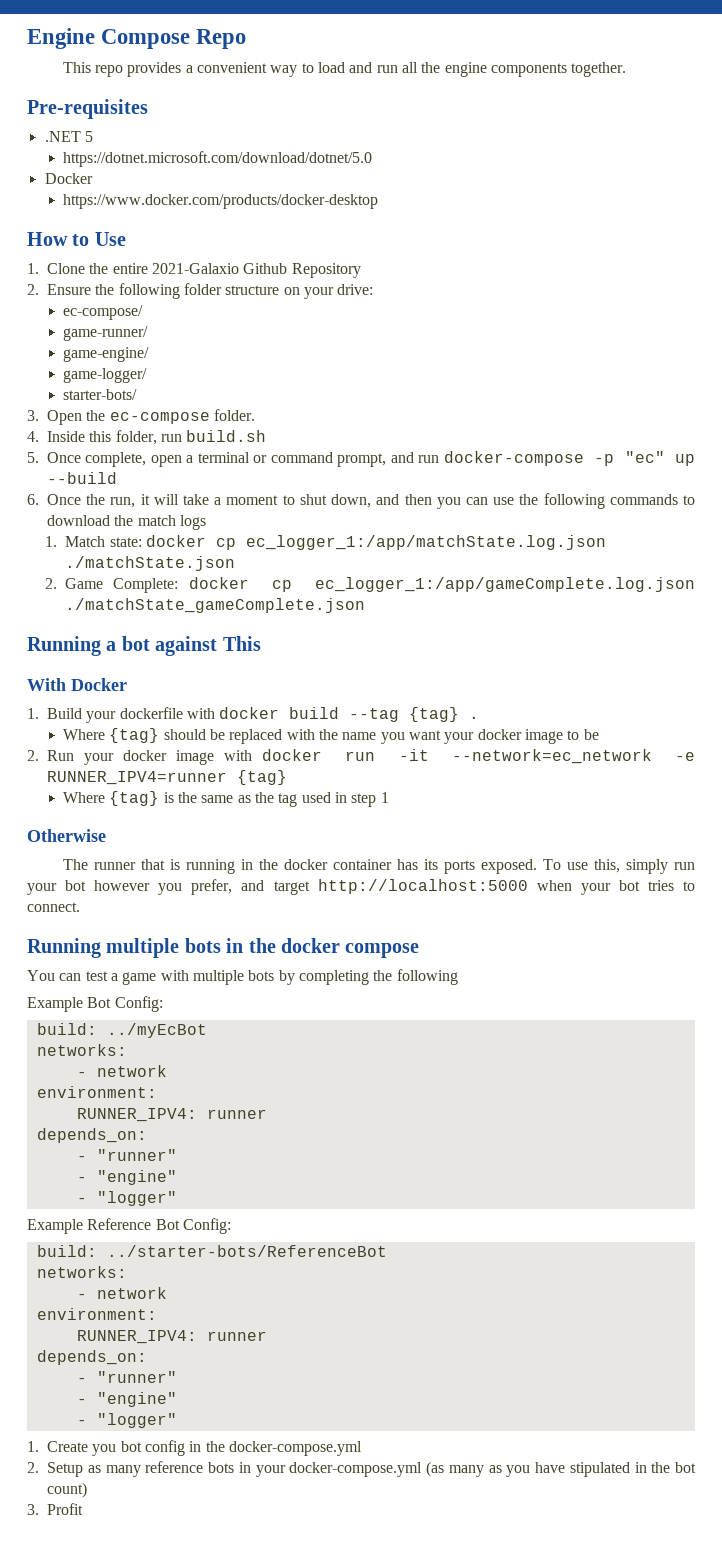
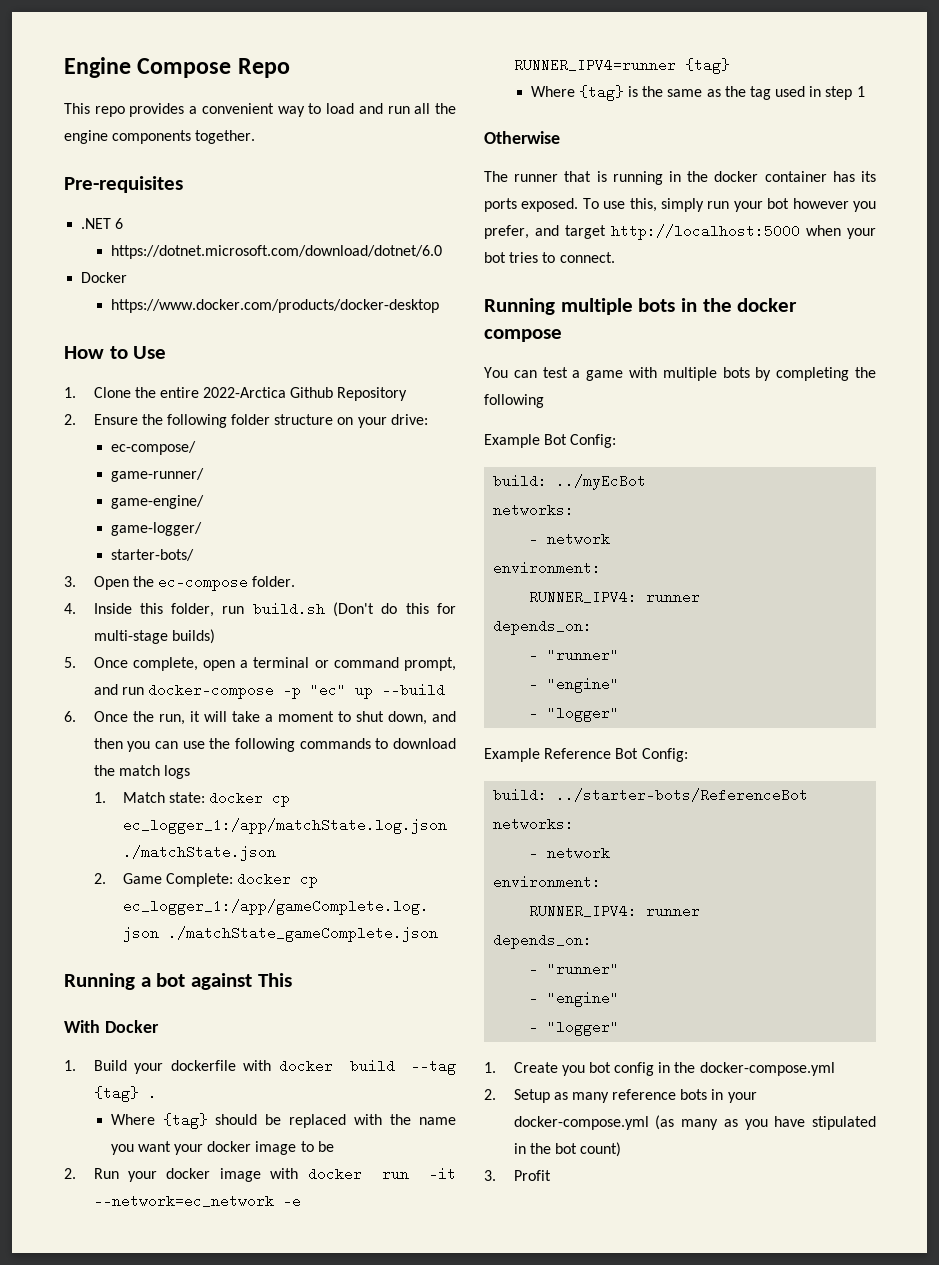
- .NET 5
- https://dotnet.microsoft.com/download/dotnet/5.0
+ .NET 6
+ https://dotnet.microsoft.com/download/dotnet/6.0
- 1. Clone the entire 2021-Galaxio Github Repository
+ 1. Clone the entire 2022-Arctica Github Repository
- 4. Inside this folder, run build.sh
+ 4. Inside this folder, run build.sh (Don't do this for multi-stage builds)

